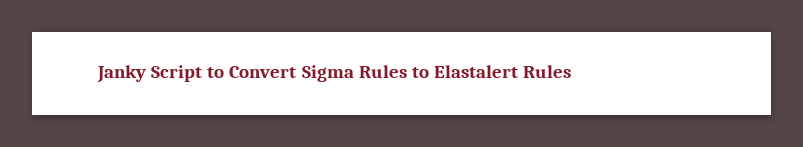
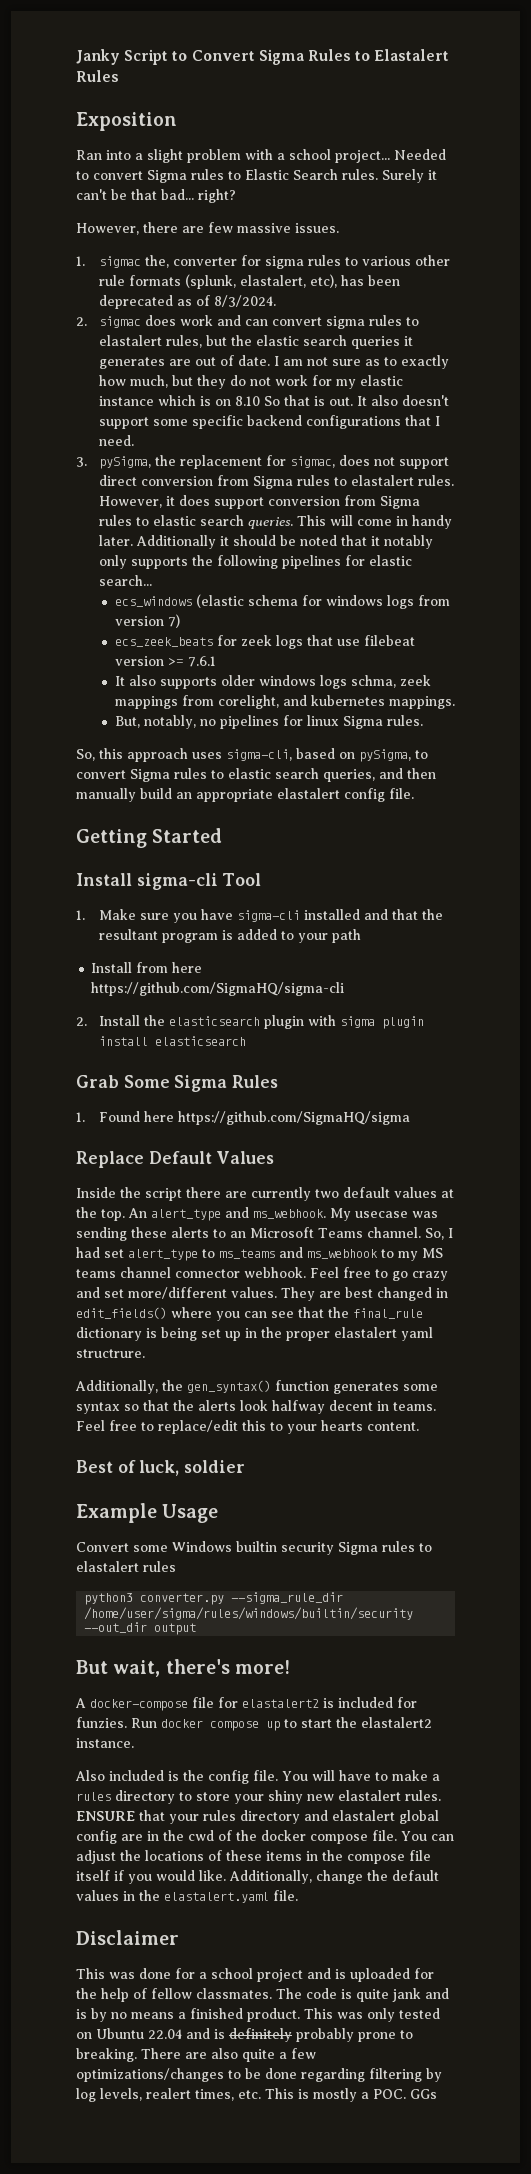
+ Exposition
+ Ran into a slight problem with a school project... Needed to convert Sigma rules to Elastic Search rules. Surely it can't be that bad... right?
+ However, there are few massive issues.
+ 1. sigmac the, converter for sigma rules to various other rule formats (splunk, elastalert, etc), has been deprecated as of 8/3/2024.
+ 2. sigmac does work and can convert sigma rules to elastalert rules, but the elastic search queries it generates are out of date. I am not sure as to exactly how much, but they do not work for my elastic instance which is on 8.10 So that is out. It also doesn't support some specific backend configurations that I need.
+ 3. pySigma, the replacement for sigmac, does not support direct conversion from Sigma rules to elastalert rules. However, it does support conversion from Sigma rules to elastic search queries. This will come in handy later. Additionally it should be noted that it notably only supports the following pipelines for elastic search...
+ ecs_windows (elastic schema for windows logs from version 7)
+ ecs_zeek_beats for zeek logs that use filebeat version >= 7.6.1
+ It also supports older windows logs schma, zeek mappings from corelight, and kubernetes mappings.
+ But, notably, no pipelines for linux Sigma rules.
+ So, this approach uses sigma-cli, based on pySigma, to convert Sigma rules to elastic search queries, and then manually build an appropriate elastalert config file.
+ Getting Started
+ Install sigma-cli Tool
+ 1. Make sure you have sigma-cli installed and that the resultant program is added to your path
+ Install from here https://github.com/SigmaHQ/sigma-cli
+ 2. Install the elasticsearch plugin with sigma plugin install elasticsearch
+ Grab Some Sigma Rules
+ 1. Found here https://github.com/SigmaHQ/sigma
+ Replace Default Values
+ Inside the script there are currently two default values at the top. An alert_type and ms_webhook. My usecase was sending these alerts to an Microsoft Teams channel. So, I had set alert_type to ms_teams and ms_webhook to my MS teams channel connector webhook. Feel free to go crazy and set more/different values. They are best changed in edit_fields() where you can see that the final_rule dictionary is being set up in the proper elastalert yaml structrure.
+ Additionally, the gen_syntax() function generates some syntax so that the alerts look halfway decent in teams. Feel free to replace/edit this to your hearts content.
+ Best of luck, soldier
+ Example Usage
+ Convert some Windows builtin security Sigma rules to elastalert rules
+ python3 converter.py --sigma_rule_dir /home/user/sigma/rules/windows/builtin/security --out_dir output
+ But wait, there's more!
+ A docker-compose file for elastalert2 is included for funzies. Run docker compose up to start the elastalert2 instance.
+ Also included is the config file. You will have to make a rules directory to store your shiny new elastalert rules. ENSURE that your rules directory and elastalert global config are in the cwd of the docker compose file. You can adjust the locations of these items in the compose file itself if you would like. Additionally, change the default values in the elastalert.yaml file.
+ Disclaimer
+ This was done for a school project and is uploaded for the help of fellow classmates. The code is quite jank and is by no means a finished product. This was only tested on Ubuntu 22.04 and is definitely probably prone to breaking. There are also quite a few optimizations/changes to be done regarding filtering by log levels, realert times, etc. This is mostly a POC. GGs

